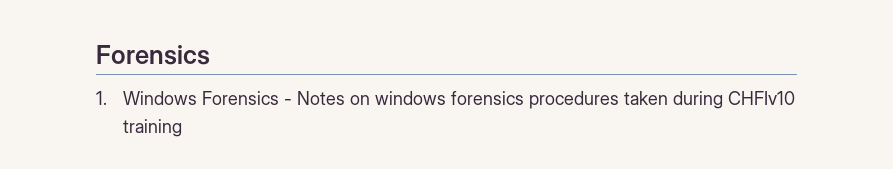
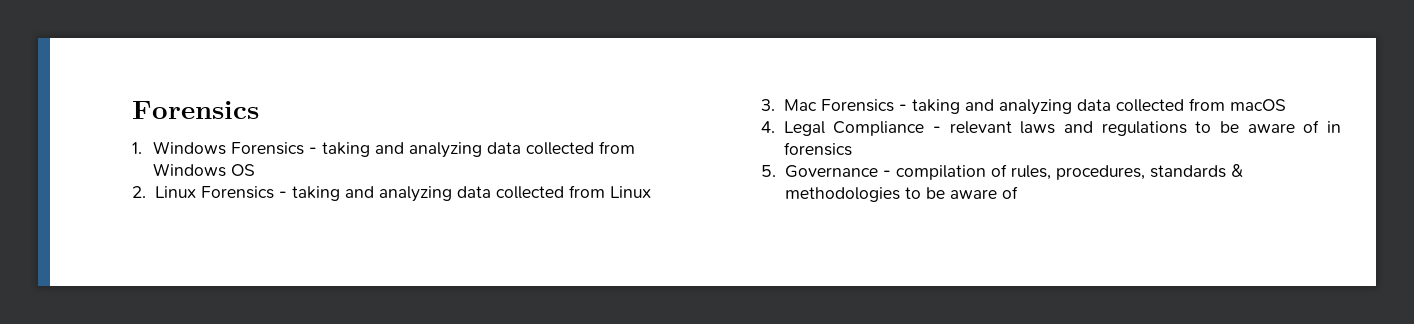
- 1. Windows Forensics - Notes on windows forensics procedures taken during CHFIv10 training
+ 1. Windows Forensics - taking and analyzing data collected from Windows OS
+ 2. Linux Forensics - taking and analyzing data collected from Linux
+ 3. Mac Forensics - taking and analyzing data collected from macOS
+ 4. Legal Compliance - relevant laws and regulations to be aware of in forensics
+ 5. Governance - compilation of rules, procedures, standards & methodologies to be aware of

